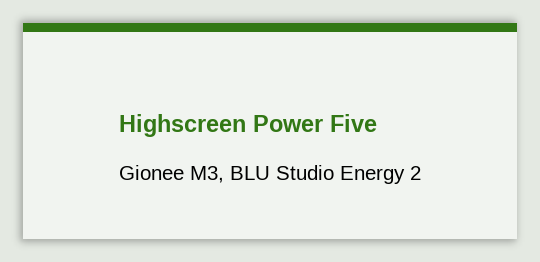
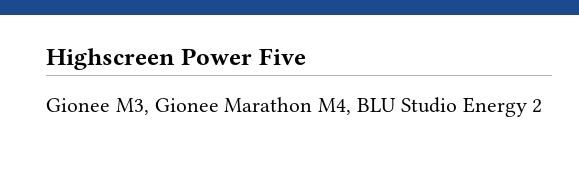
- Gionee M3, BLU Studio Energy 2
+ Gionee M3, Gionee Marathon M4, BLU Studio Energy 2

